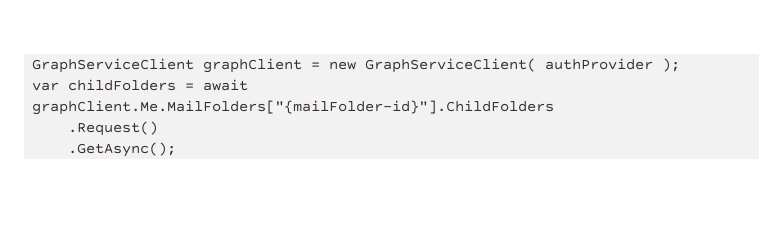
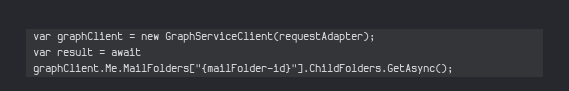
- GraphServiceClient graphClient = new GraphServiceClient( authProvider );
- var childFolders = await graphClient.Me.MailFolders["{mailFolder-id}"].ChildFolders
- .Request()
- .GetAsync();
+ var graphClient = new GraphServiceClient(requestAdapter);
+ var result = await graphClient.Me.MailFolders["{mailFolder-id}"].ChildFolders.GetAsync();

